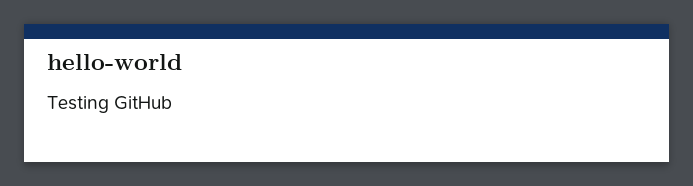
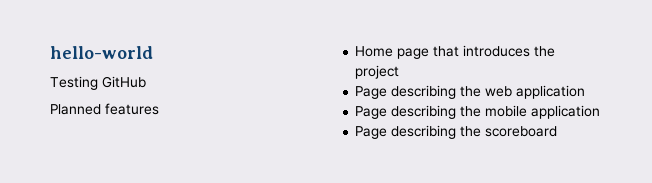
+ Planned features
+ Home page that introduces the project
+ Page describing the web application
+ Page describing the mobile application
+ Page describing the scoreboard

